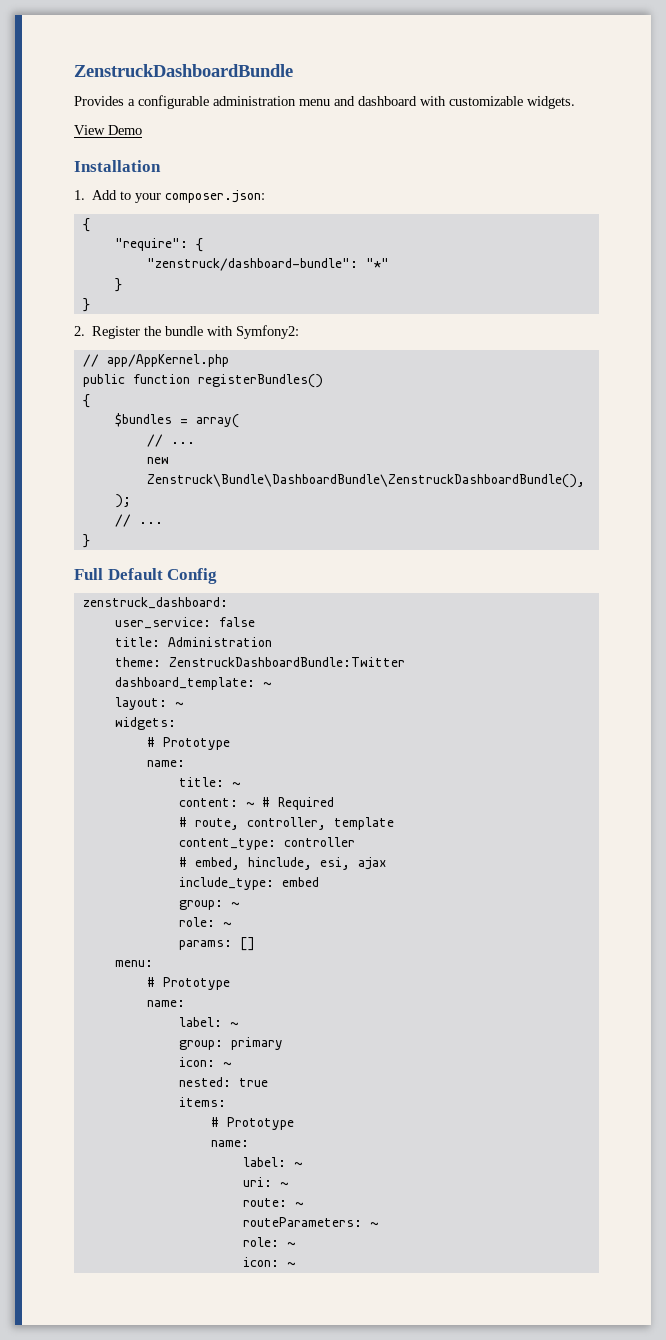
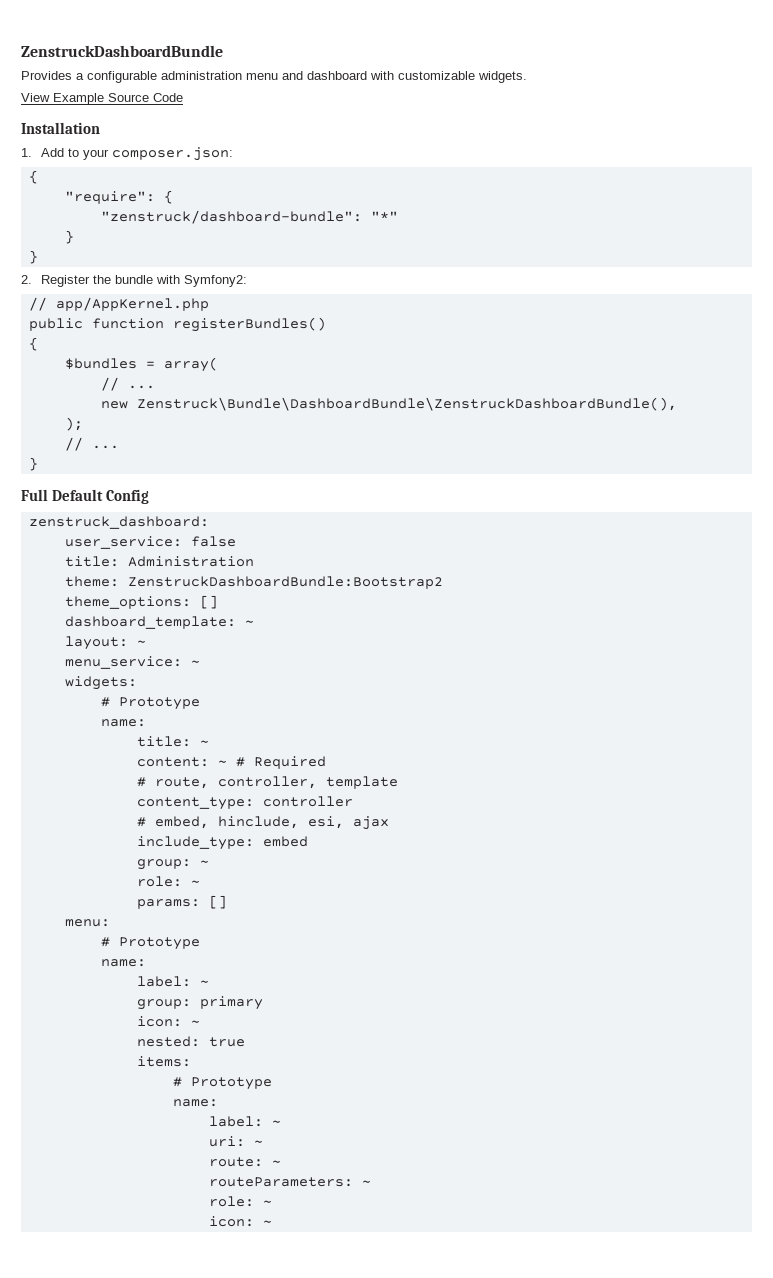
- View Demo
+ View Example Source Code
- theme: ZenstruckDashboardBundle:Twitter
+ theme: ZenstruckDashboardBundle:Bootstrap2
+ theme_options: []
+ menu_service: ~

